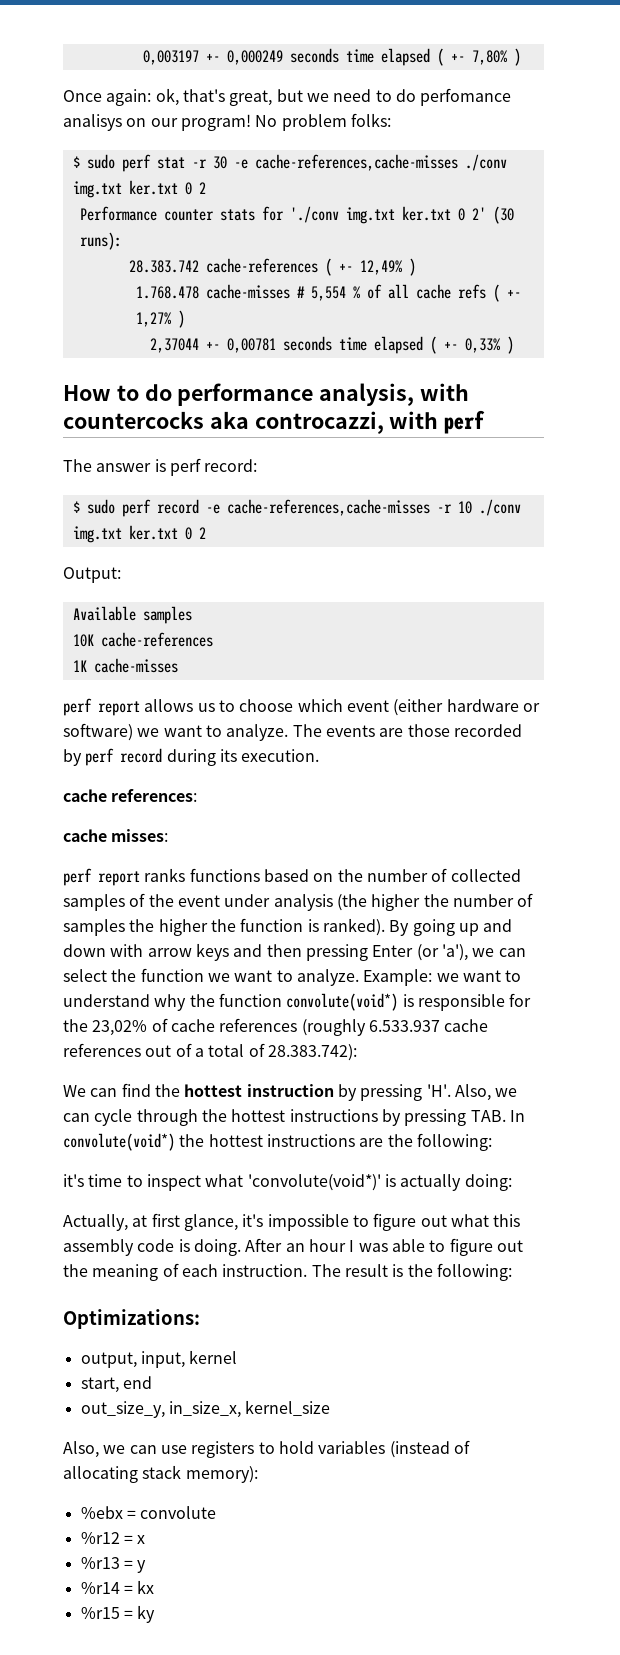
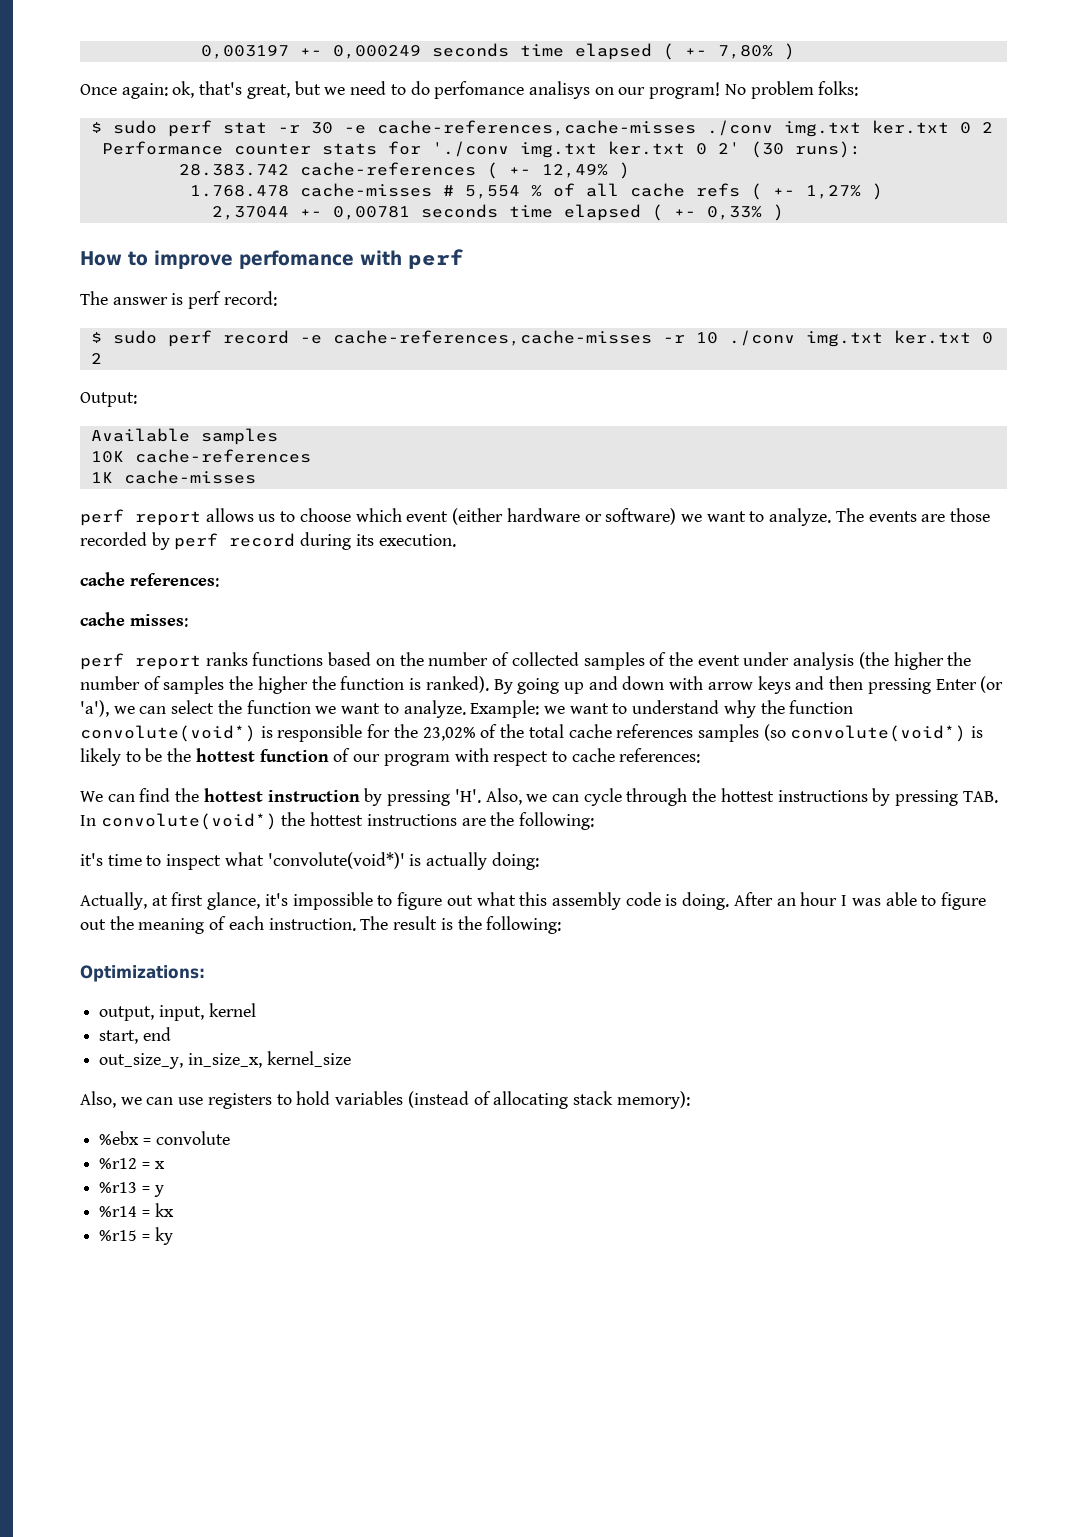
- How to do performance analysis, with countercocks aka controcazzi, with perf
+ How to improve perfomance with perf
- Example: we want to understand why the function convolute(void*) is responsible for the 23,02% of cache references (roughly 6.533.937 cache references out of a total of 28.383.742):
+ Example: we want to understand why the function convolute(void*) is responsible for the 23,02% of the total cache references samples (so convolute(void*) is likely to be the hottest function of our program with respect to cache references:

